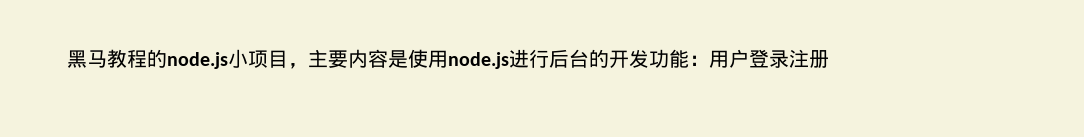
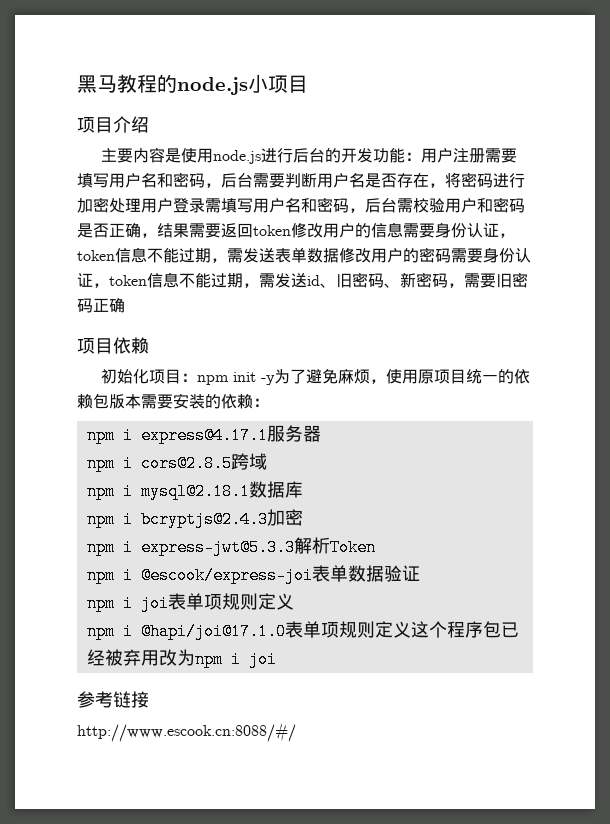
- 黑马教程的node.js小项目，主要内容是使用node.js进行后台的开发功能：用户登录注册
+ 黑马教程的node.js小项目
+ 项目介绍
+ 主要内容是使用node.js进行后台的开发功能：用户注册需要填写用户名和密码，后台需要判断用户名是否存在，将密码进行加密处理用户登录需填写用户名和密码，后台需校验用户和密码是否正确，结果需要返回token修改用户的信息需要身份认证，token信息不能过期，需发送表单数据修改用户的密码需要身份认证，token信息不能过期，需发送id、旧密码、新密码，需要旧密码正确
+ 项目依赖
+ 初始化项目：npm init -y为了避免麻烦，使用原项目统一的依赖包版本需要安装的依赖：
+ npm i express@4.17.1服务器
+ npm i cors@2.8.5跨域
+ npm i mysql@2.18.1数据库
+ npm i bcryptjs@2.4.3加密
+ npm i express-jwt@5.3.3解析Token
+ npm i @escook/express-joi表单数据验证
+ npm i joi表单项规则定义
+ npm i @hapi/joi@17.1.0表单项规则定义这个程序包已经被弃用改为npm i joi
+ 参考链接
+ http://www.escook.cn:8088/#/

